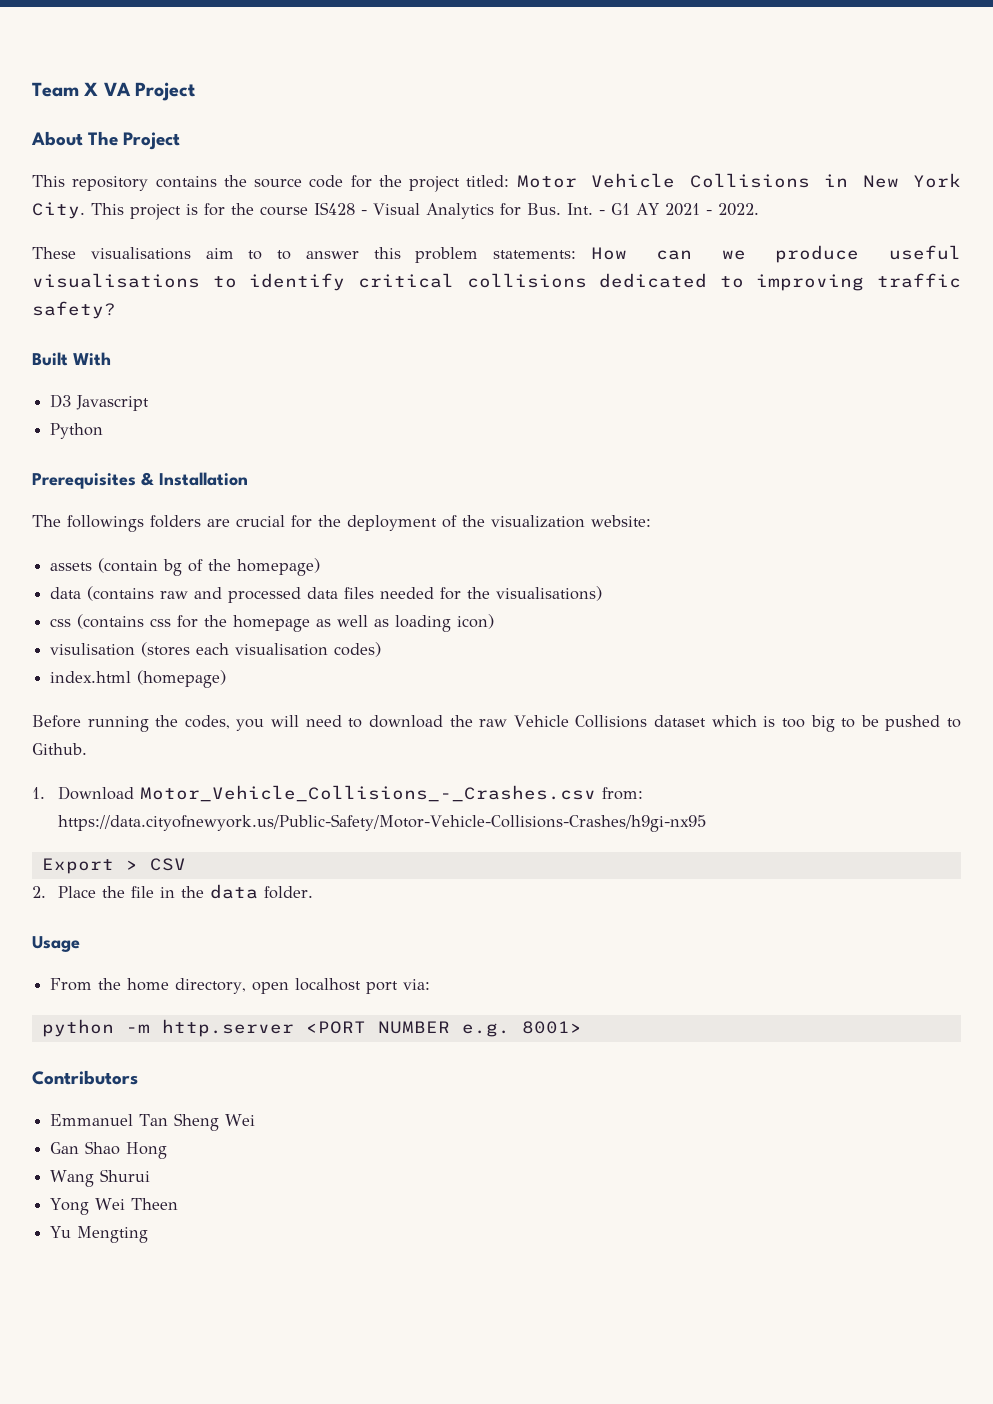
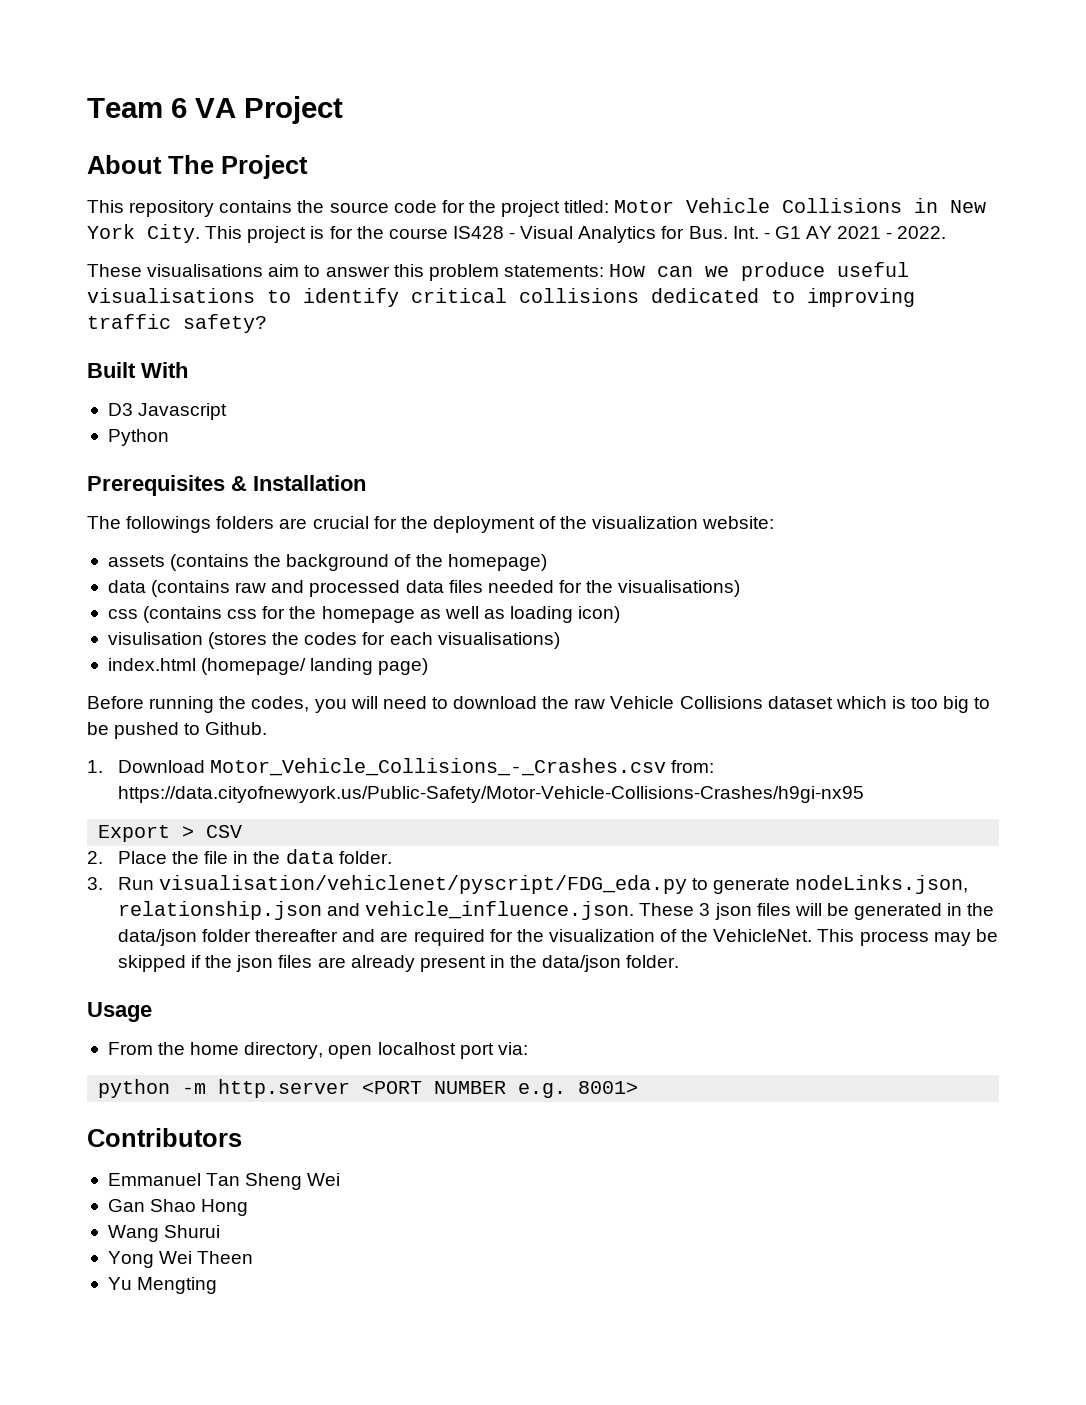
- Team X VA Project
+ Team 6 VA Project
- These visualisations aim to to answer this problem statements: How can we produce useful visualisations to identify critical collisions dedicated to improving traffic safety?
+ These visualisations aim to answer this problem statements: How can we produce useful visualisations to identify critical collisions dedicated to improving traffic safety?
- assets (contain bg of the homepage)
+ assets (contains the background of the homepage)
- visulisation (stores each visualisation codes)
- index.html (homepage)
+ visulisation (stores the codes for each visualisations)
+ index.html (homepage/ landing page)
+ 3. Run visualisation/vehiclenet/pyscript/FDG_eda.py to generate nodeLinks.json, relationship.json and vehicle_influence.json. These 3 json files will be generated in the data/json folder thereafter and are required for the visualization of the VehicleNet. This process may be skipped if the json files are already present in the data/json folder.

